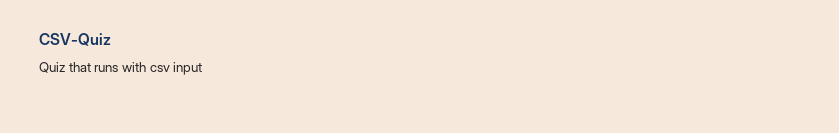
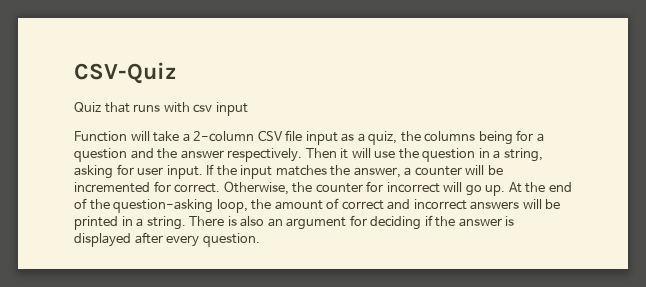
+ Function will take a 2-column CSV file input as a quiz, the columns being for a question and the answer respectively. Then it will use the question in a string, asking for user input. If the input matches the answer, a counter will be incremented for correct. Otherwise, the counter for incorrect will go up. At the end of the question-asking loop, the amount of correct and incorrect answers will be printed in a string. There is also an argument for deciding if the answer is displayed after every question.

